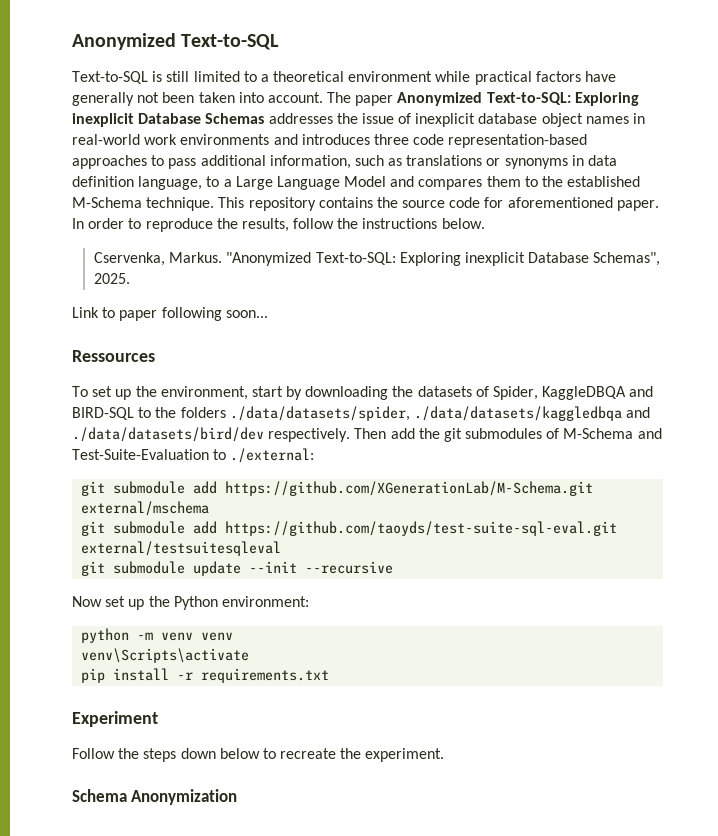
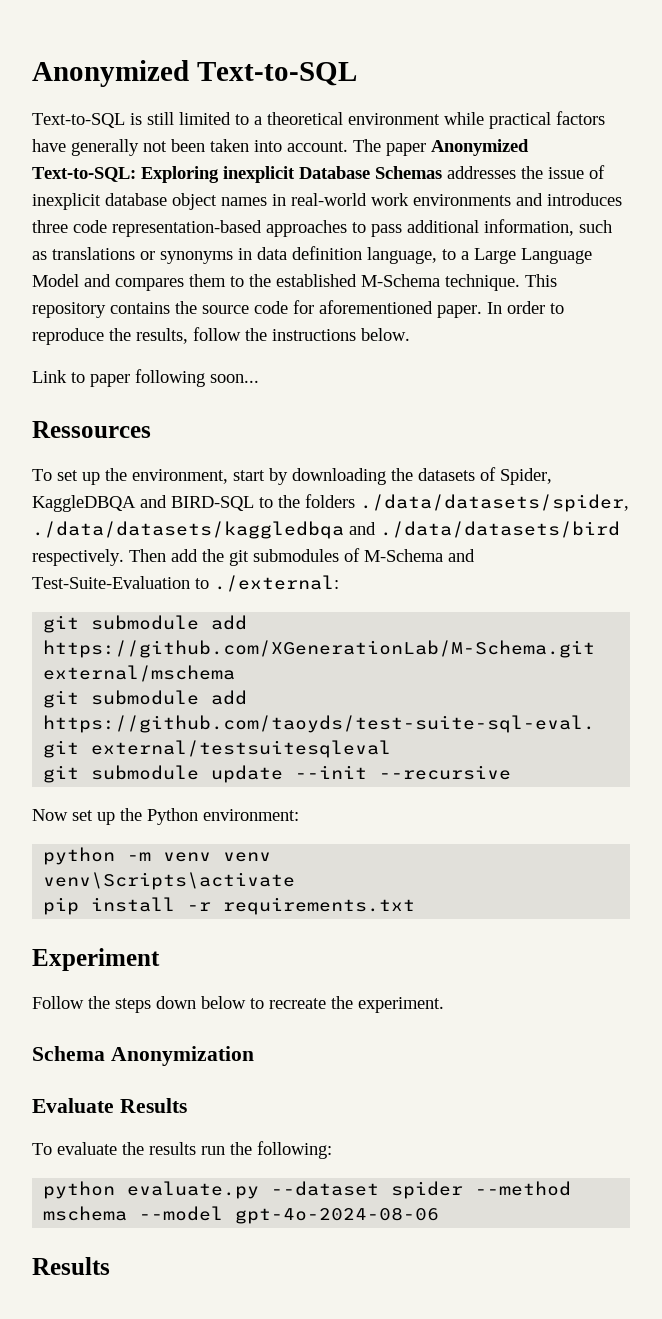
- Cservenka, Markus. "Anonymized Text-to-SQL: Exploring inexplicit Database Schemas", 2025.
- To set up the environment, start by downloading the datasets of Spider, KaggleDBQA and BIRD-SQL to the folders ./data/datasets/spider, ./data/datasets/kaggledbqa and ./data/datasets/bird/dev respectively.
+ To set up the environment, start by downloading the datasets of Spider, KaggleDBQA and BIRD-SQL to the folders ./data/datasets/spider, ./data/datasets/kaggledbqa and ./data/datasets/bird respectively.
+ Evaluate Results
+ To evaluate the results run the following:
+ python evaluate.py --dataset spider --method mschema --model gpt-4o-2024-08-06
+ Results

